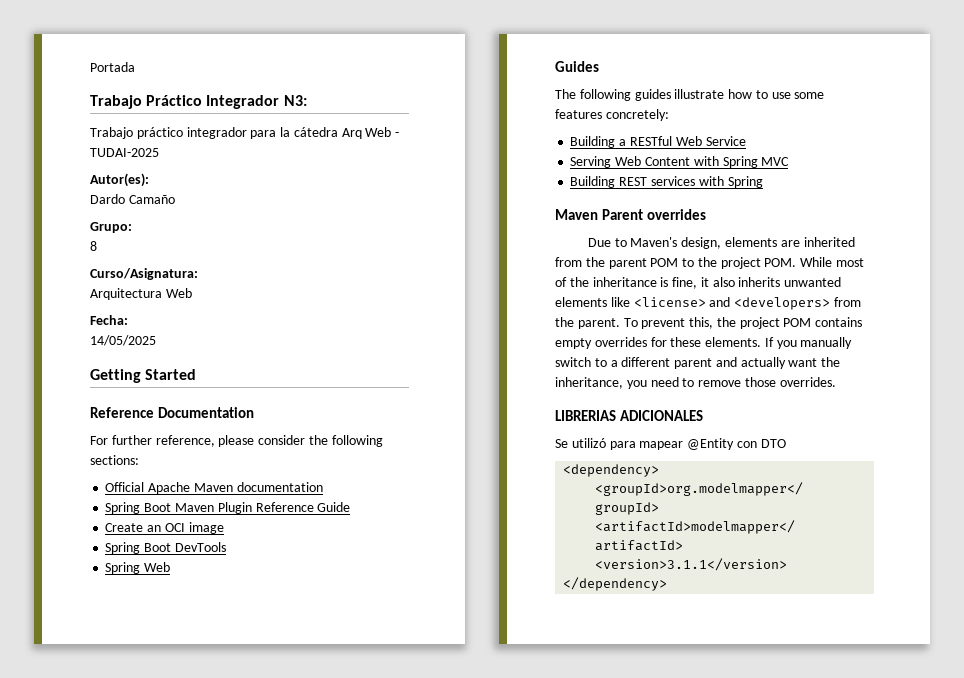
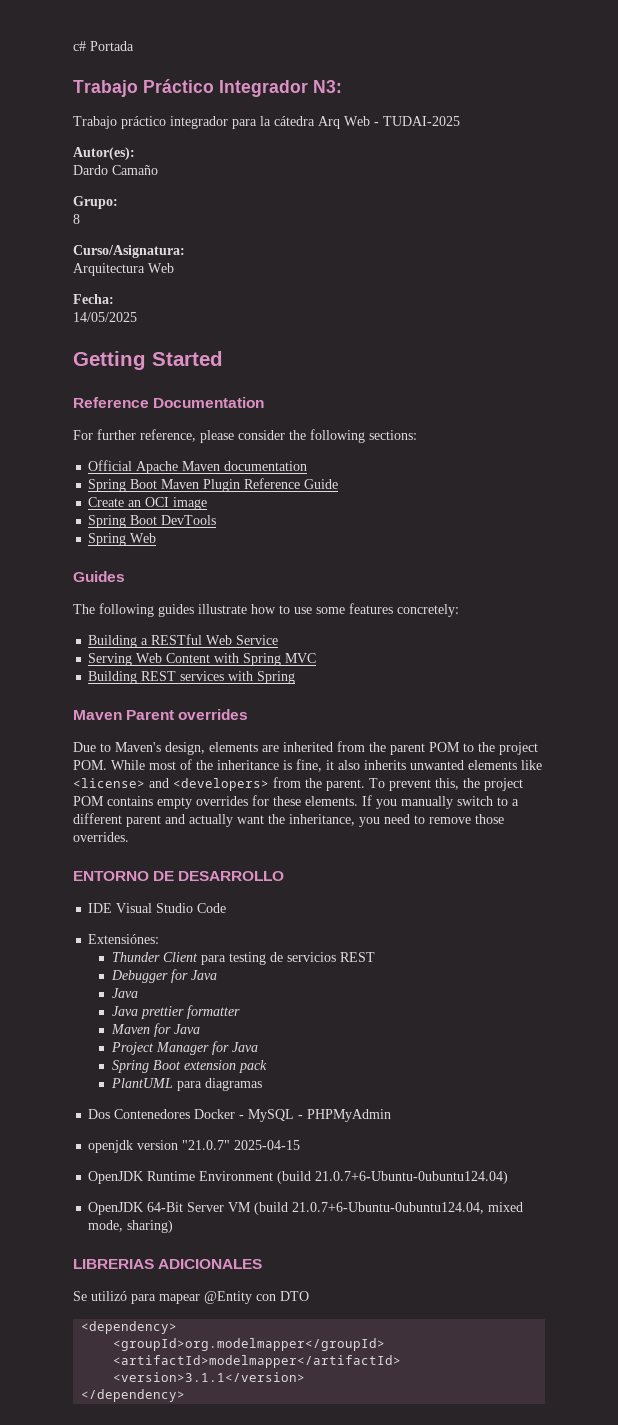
- Portada
+ c# Portada
+ ENTORNO DE DESARROLLO
+ IDE Visual Studio Code
+ Extensiónes:
+ Thunder Client para testing de servicios REST
+ Debugger for Java
+ Java
+ Java prettier formatter
+ Maven for Java
+ Project Manager for Java
+ Spring Boot extension pack
+ PlantUML para diagramas
+ Dos Contenedores Docker - MySQL - PHPMyAdmin
+ openjdk version "21.0.7" 2025-04-15
+ OpenJDK Runtime Environment (build 21.0.7+6-Ubuntu-0ubuntu124.04)
+ OpenJDK 64-Bit Server VM (build 21.0.7+6-Ubuntu-0ubuntu124.04, mixed mode, sharing)

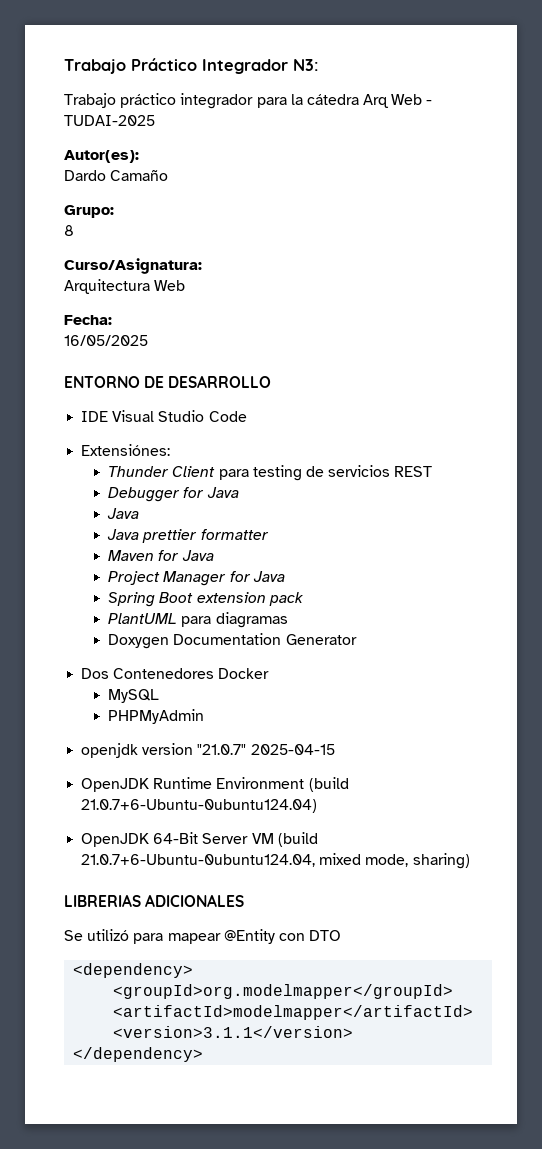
- c# Portada
- 14/05/2025
- Getting Started
- Reference Documentation
- For further reference, please consider the following sections:
- Official Apache Maven documentation
- Spring Boot Maven Plugin Reference Guide
- Create an OCI image
- Spring Boot DevTools
- Spring Web
- Guides
- The following guides illustrate how to use some features concretely:
- Building a RESTful Web Service
- Serving Web Content with Spring MVC
- Building REST services with Spring
- Maven Parent overrides
- Due to Maven's design, elements are inherited from the parent POM to the project POM. While most of the inheritance is fine, it also inherits unwanted elements like <license> and <developers> from the parent. To prevent this, the project POM contains empty overrides for these elements. If you manually switch to a different parent and actually want the inheritance, you need to remove those overrides.
+ 16/05/2025
+ Doxygen Documentation Generator
- Dos Contenedores Docker - MySQL - PHPMyAdmin
+ Dos Contenedores Docker
+ MySQL
+ PHPMyAdmin

